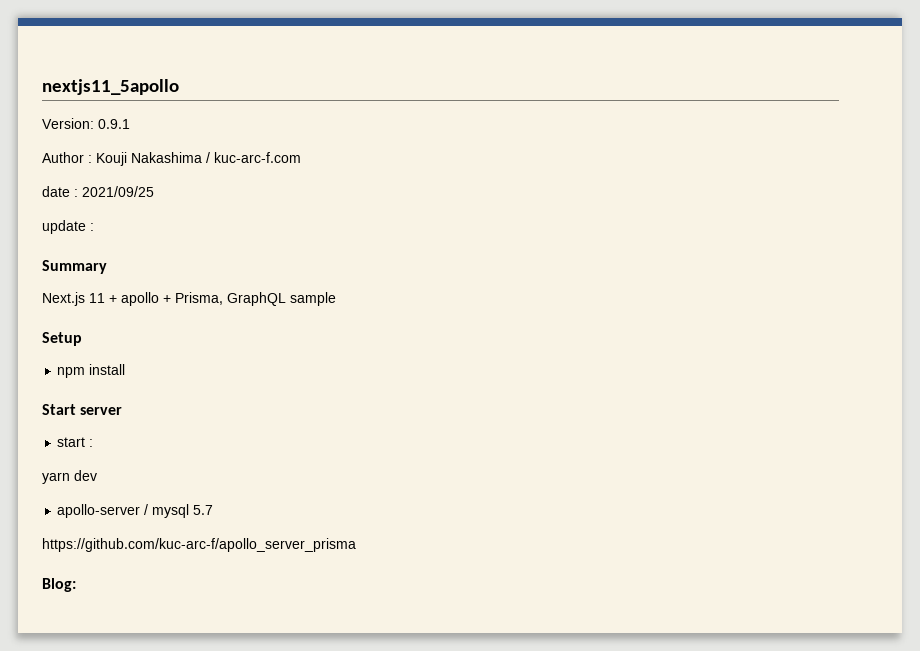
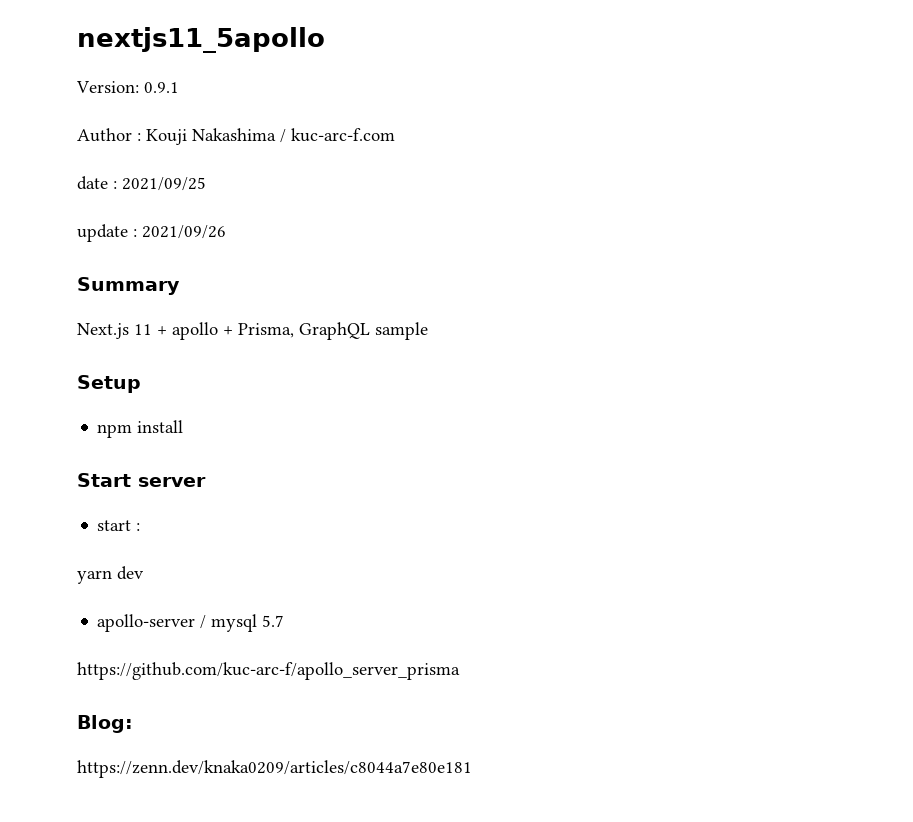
- update :
+ update : 2021/09/26
+ https://zenn.dev/knaka0209/articles/c8044a7e80e181

